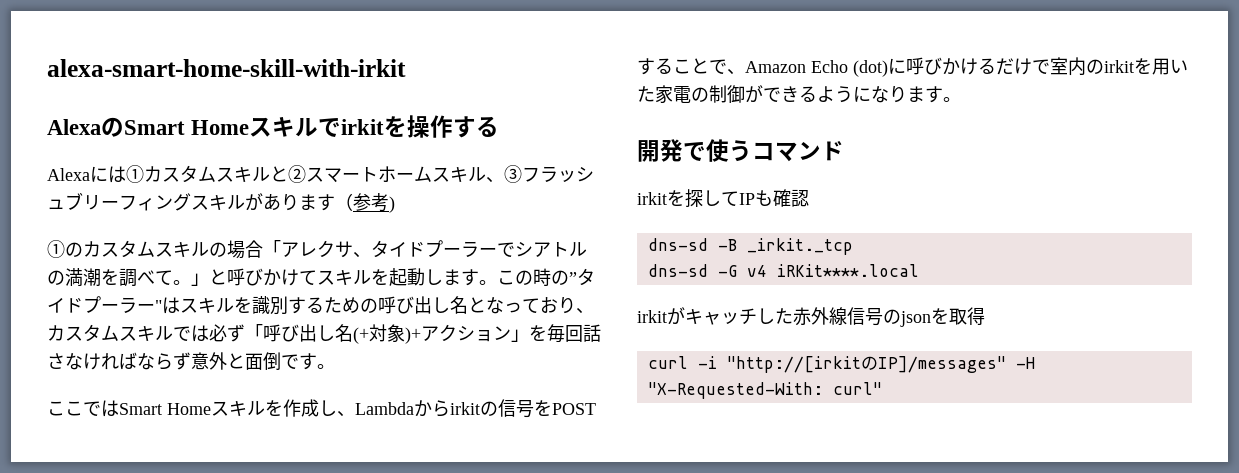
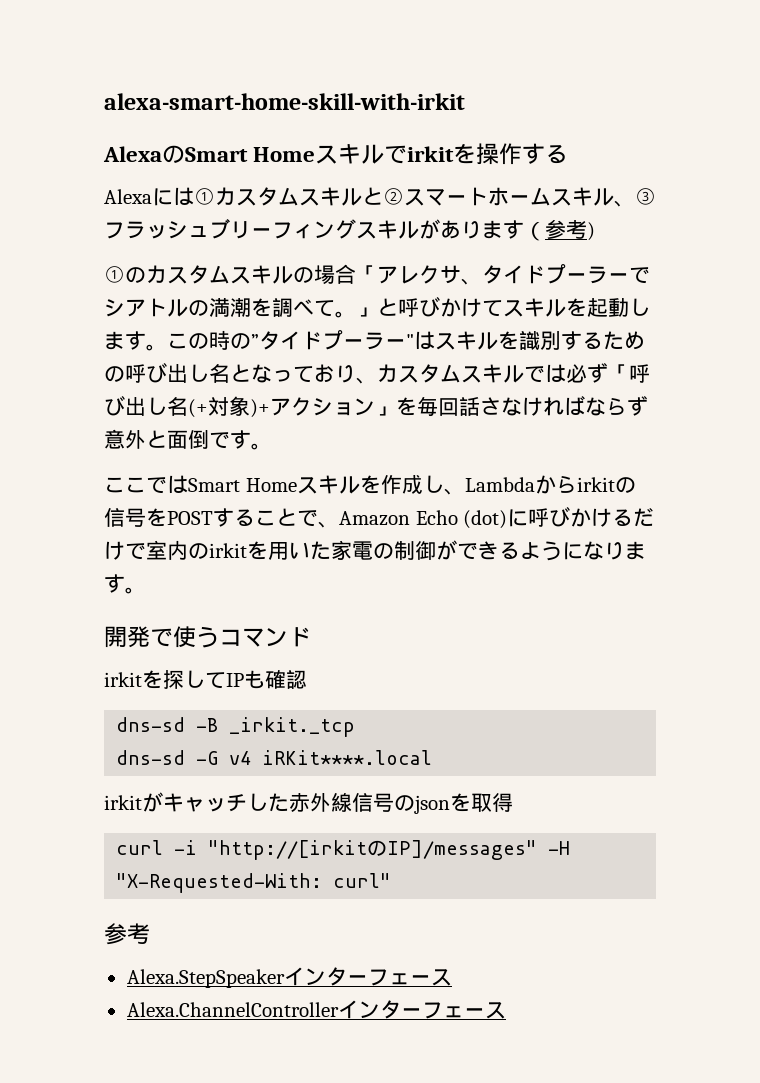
  curl -i "http://[irkitのIP]/messages" -H "X-Requested-With: curl"
+ 参考
+ Alexa.StepSpeakerインターフェース
+ Alexa.ChannelControllerインターフェース

